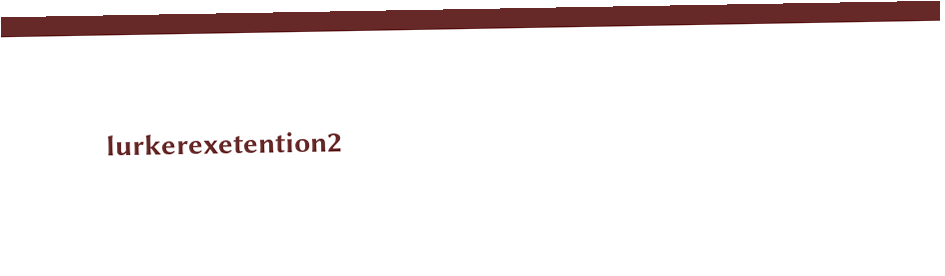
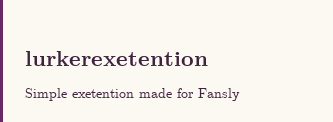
- lurkerexetention2
+ lurkerexetention
+ Simple exetention made for Fansly

